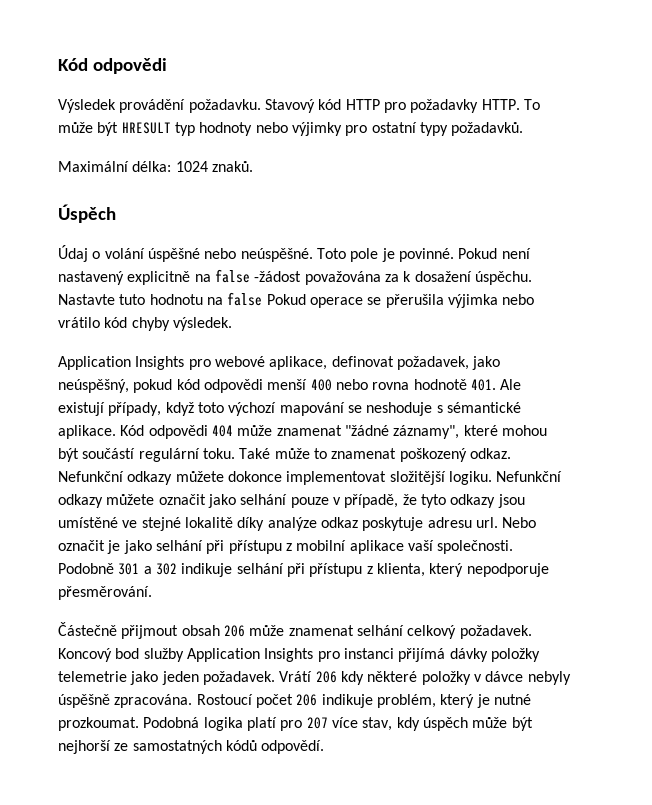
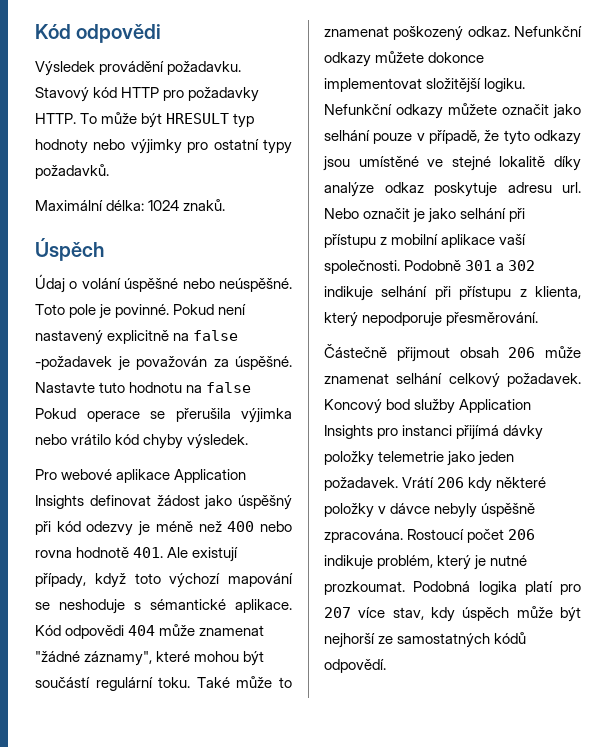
- Pokud není nastavený explicitně na false -žádost považována za k dosažení úspěchu.
+ Pokud není nastavený explicitně na false -požadavek je považován za úspěšné.
- Application Insights pro webové aplikace, definovat požadavek, jako neúspěšný, pokud kód odpovědi menší 400 nebo rovna hodnotě 401. Ale existují případy, když toto výchozí mapování se neshoduje s sémantické aplikace.
+ Pro webové aplikace Application Insights definovat žádost jako úspěšný při kód odezvy je méně než 400 nebo rovna hodnotě 401. Ale existují případy, když toto výchozí mapování se neshoduje s sémantické aplikace.

